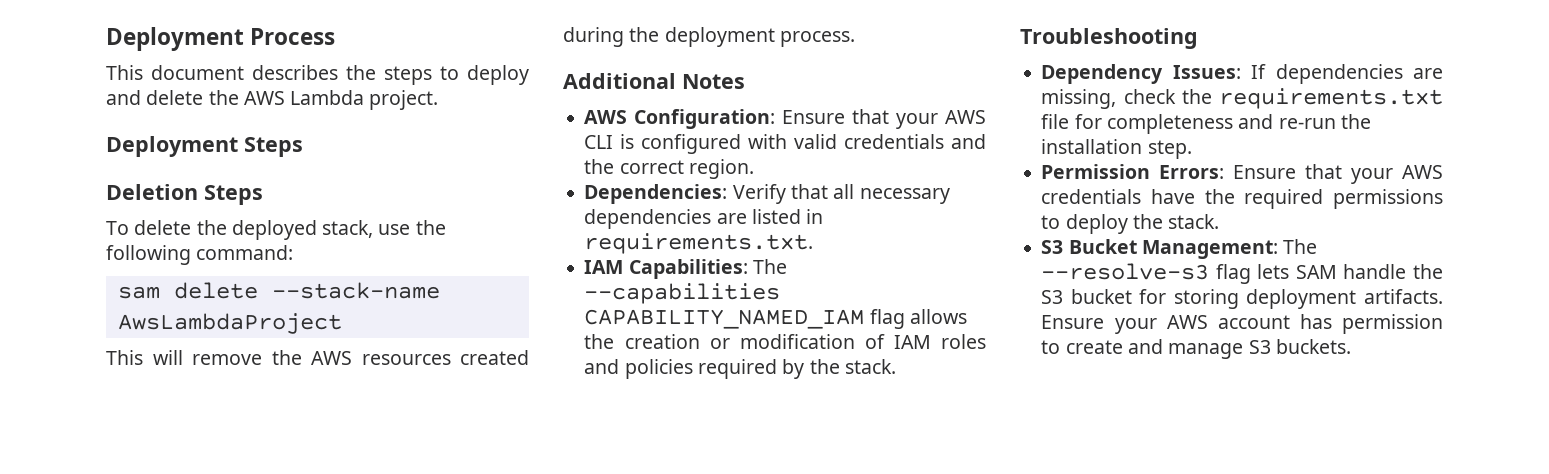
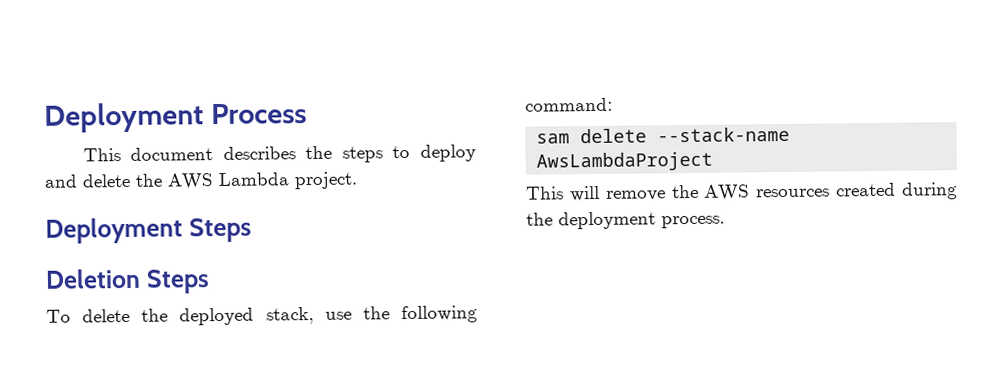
- Additional Notes
- AWS Configuration: Ensure that your AWS CLI is configured with valid credentials and the correct region.
- Dependencies: Verify that all necessary dependencies are listed in requirements.txt.
- IAM Capabilities: The --capabilities CAPABILITY_NAMED_IAM flag allows the creation or modification of IAM roles and policies required by the stack.
- Troubleshooting
- Dependency Issues: If dependencies are missing, check the requirements.txt file for completeness and re-run the installation step.
- Permission Errors: Ensure that your AWS credentials have the required permissions to deploy the stack.
- S3 Bucket Management: The --resolve-s3 flag lets SAM handle the S3 bucket for storing deployment artifacts. Ensure your AWS account has permission to create and manage S3 buckets.

